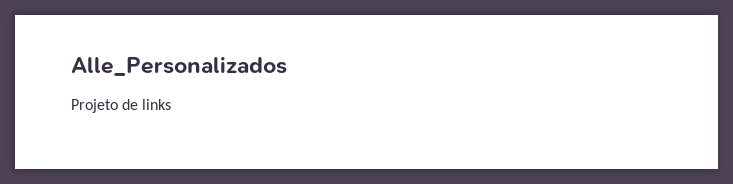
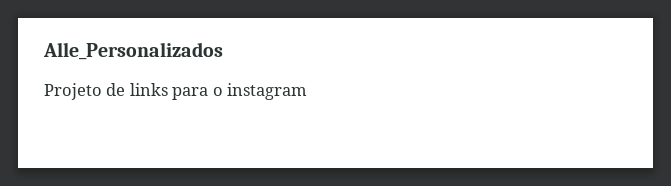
- Projeto de links
+ Projeto de links para o instagram

